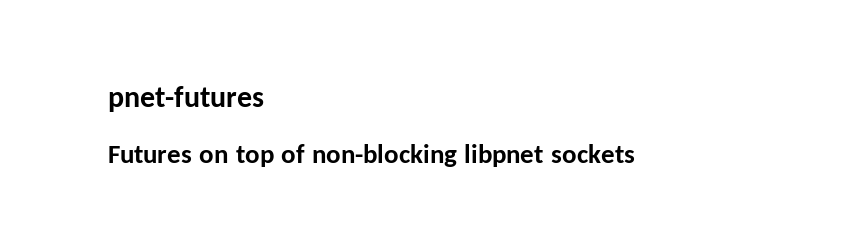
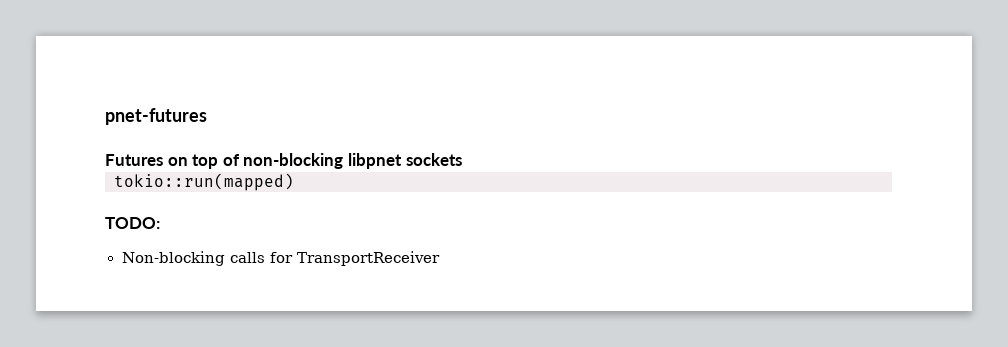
+ tokio::run(mapped)
+ TODO:
+ Non-blocking calls for TransportReceiver

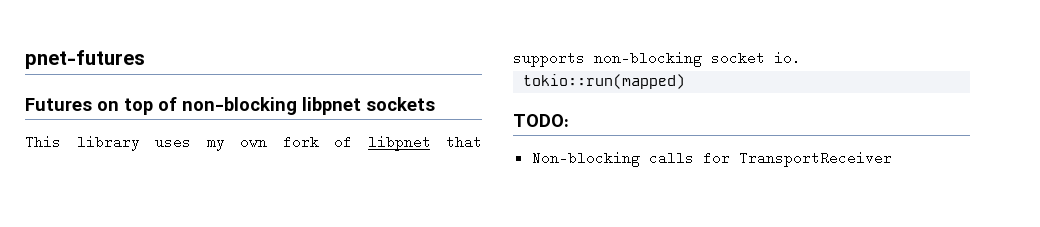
+ This library uses my own fork of libpnet that supports non-blocking socket io.

